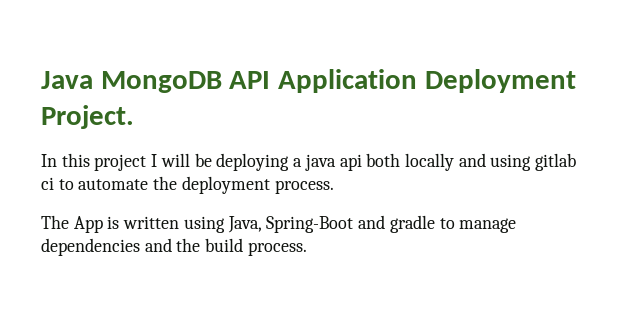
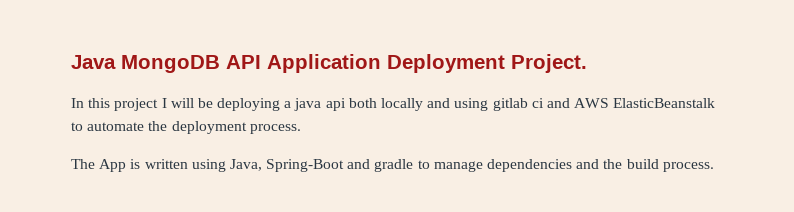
- In this project I will be deploying a java api both locally and using gitlab ci to automate the deployment process.
+ In this project I will be deploying a java api both locally and using gitlab ci and AWS ElasticBeanstalk to automate the deployment process.

